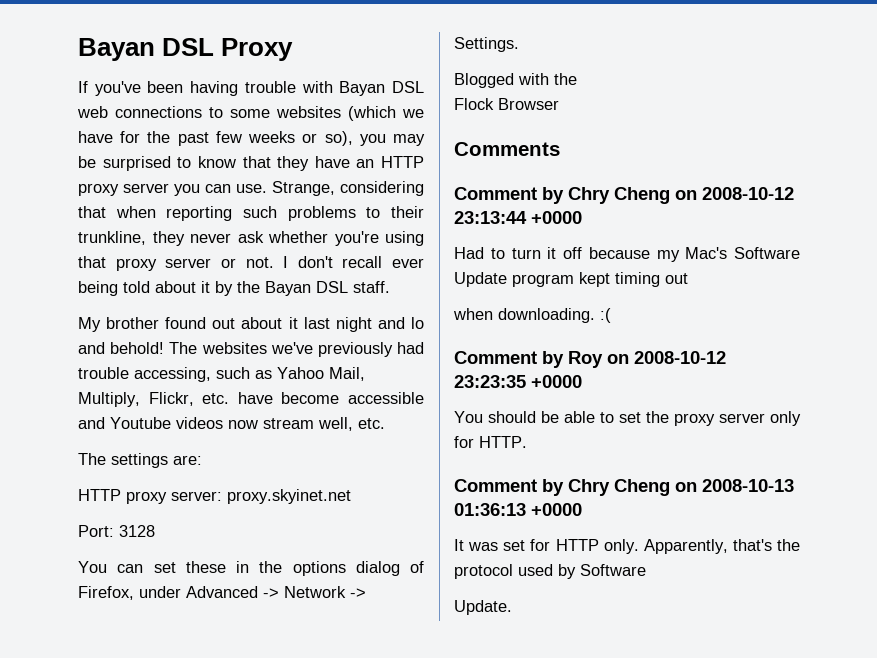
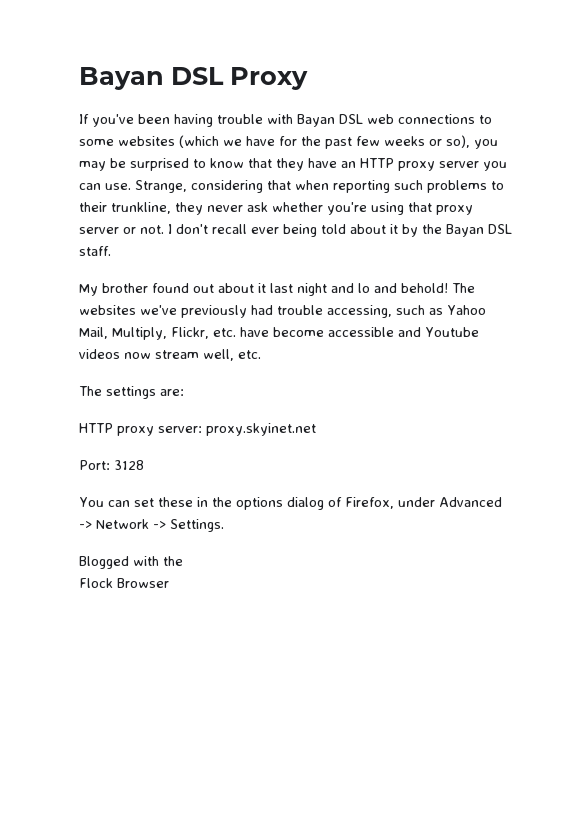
- Comments
- Comment by Chry Cheng on 2008-10-12 23:13:44 +0000
- Had to turn it off because my Mac's Software Update program kept timing out
- when downloading. :(
- Comment by Roy on 2008-10-12 23:23:35 +0000
- You should be able to set the proxy server only for HTTP.
- Comment by Chry Cheng on 2008-10-13 01:36:13 +0000
- It was set for HTTP only. Apparently, that's the protocol used by Software
- Update.

